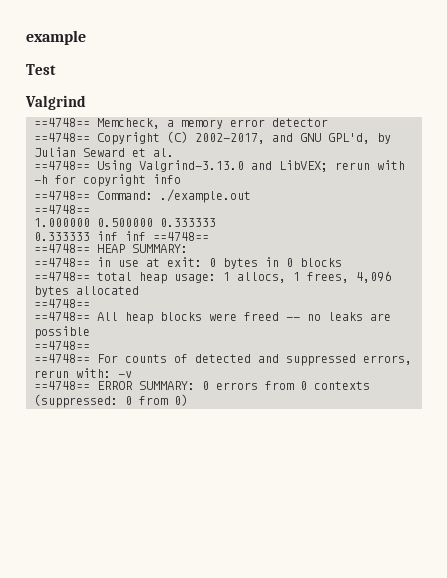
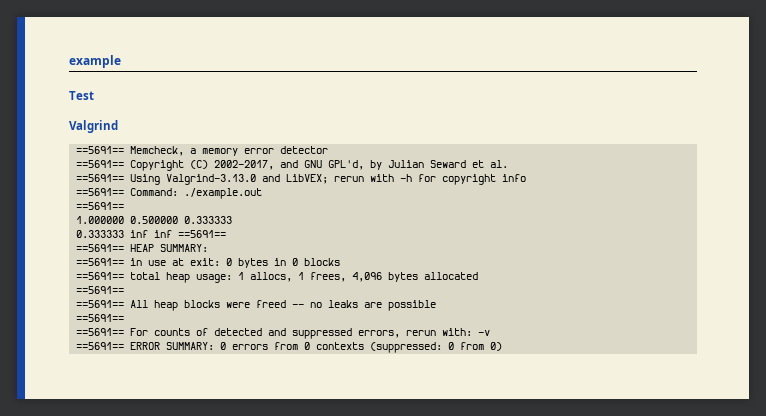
- ==4748== Memcheck, a memory error detector
+ ==5691== Memcheck, a memory error detector
- ==4748== Copyright (C) 2002-2017, and GNU GPL'd, by Julian Seward et al.
+ ==5691== Copyright (C) 2002-2017, and GNU GPL'd, by Julian Seward et al.
- ==4748== Using Valgrind-3.13.0 and LibVEX; rerun with -h for copyright info
+ ==5691== Using Valgrind-3.13.0 and LibVEX; rerun with -h for copyright info
- ==4748== Command: ./example.out
- ==4748==
+ ==5691== Command: ./example.out
+ ==5691==
- 0.333333 inf inf ==4748==
- ==4748== HEAP SUMMARY:
+ 0.333333 inf inf ==5691==
+ ==5691== HEAP SUMMARY:
- ==4748== in use at exit: 0 bytes in 0 blocks
+ ==5691== in use at exit: 0 bytes in 0 blocks
- ==4748== total heap usage: 1 allocs, 1 frees, 4,096 bytes allocated
- ==4748==
- ==4748== All heap blocks were freed -- no leaks are possible
- ==4748==
- ==4748== For counts of detected and suppressed errors, rerun with: -v
+ ==5691== total heap usage: 1 allocs, 1 frees, 4,096 bytes allocated
+ ==5691==
+ ==5691== All heap blocks were freed -- no leaks are possible
+ ==5691==
+ ==5691== For counts of detected and suppressed errors, rerun with: -v
- ==4748== ERROR SUMMARY: 0 errors from 0 contexts (suppressed: 0 from 0)
+ ==5691== ERROR SUMMARY: 0 errors from 0 contexts (suppressed: 0 from 0)

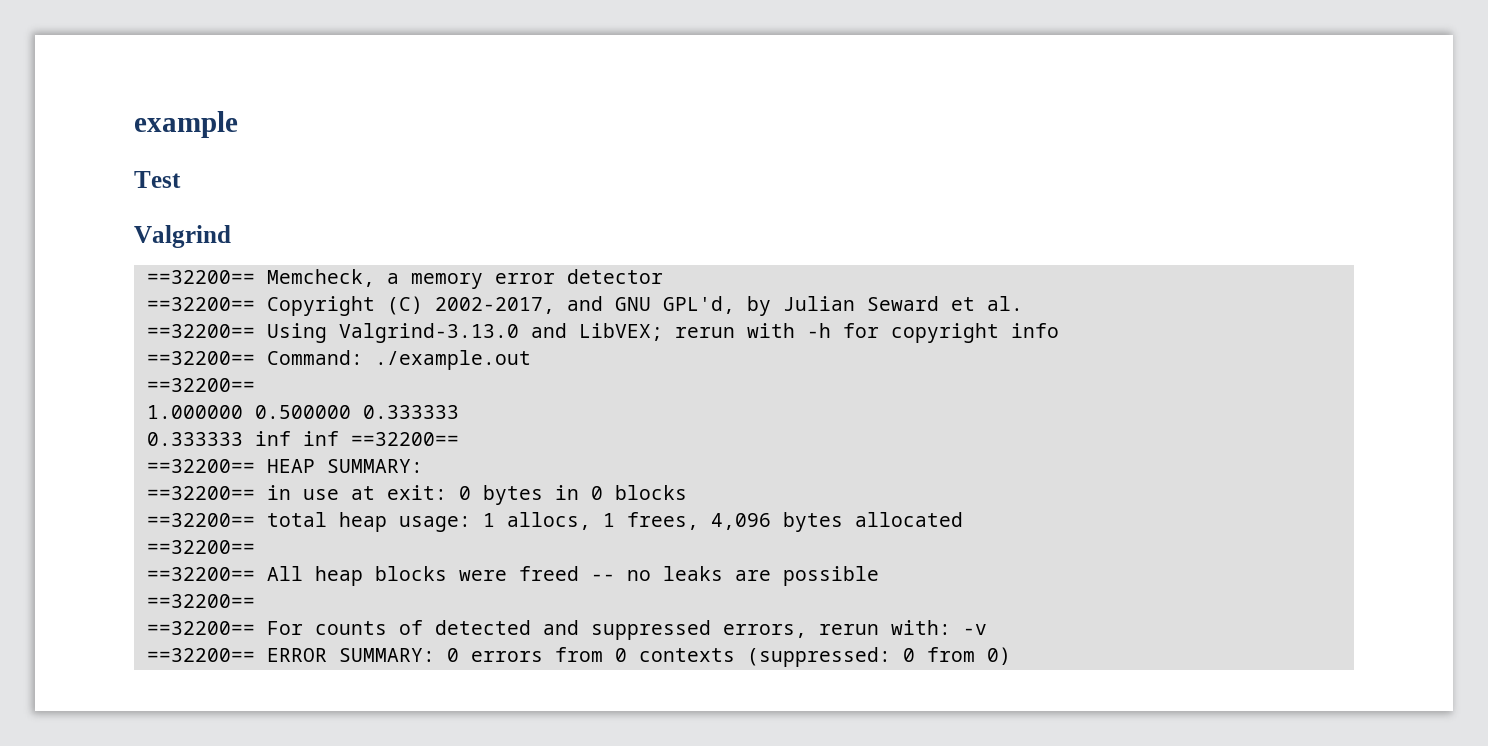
- ==5691== Memcheck, a memory error detector
+ ==32200== Memcheck, a memory error detector
- ==5691== Copyright (C) 2002-2017, and GNU GPL'd, by Julian Seward et al.
+ ==32200== Copyright (C) 2002-2017, and GNU GPL'd, by Julian Seward et al.
- ==5691== Using Valgrind-3.13.0 and LibVEX; rerun with -h for copyright info
+ ==32200== Using Valgrind-3.13.0 and LibVEX; rerun with -h for copyright info
- ==5691== Command: ./example.out
- ==5691==
+ ==32200== Command: ./example.out
+ ==32200==
- 0.333333 inf inf ==5691==
- ==5691== HEAP SUMMARY:
+ 0.333333 inf inf ==32200==
+ ==32200== HEAP SUMMARY:
- ==5691== in use at exit: 0 bytes in 0 blocks
+ ==32200== in use at exit: 0 bytes in 0 blocks
- ==5691== total heap usage: 1 allocs, 1 frees, 4,096 bytes allocated
- ==5691==
- ==5691== All heap blocks were freed -- no leaks are possible
- ==5691==
- ==5691== For counts of detected and suppressed errors, rerun with: -v
+ ==32200== total heap usage: 1 allocs, 1 frees, 4,096 bytes allocated
+ ==32200==
+ ==32200== All heap blocks were freed -- no leaks are possible
+ ==32200==
+ ==32200== For counts of detected and suppressed errors, rerun with: -v
- ==5691== ERROR SUMMARY: 0 errors from 0 contexts (suppressed: 0 from 0)
+ ==32200== ERROR SUMMARY: 0 errors from 0 contexts (suppressed: 0 from 0)

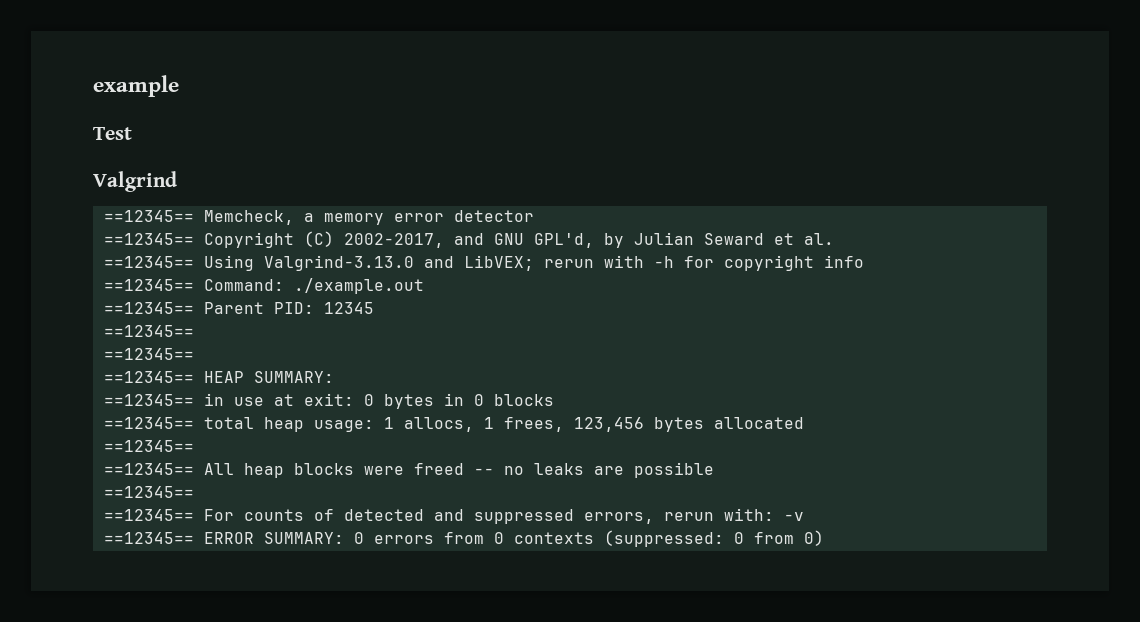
- ==32200== Memcheck, a memory error detector
+ ==12345== Memcheck, a memory error detector
- ==32200== Copyright (C) 2002-2017, and GNU GPL'd, by Julian Seward et al.
+ ==12345== Copyright (C) 2002-2017, and GNU GPL'd, by Julian Seward et al.
- ==32200== Using Valgrind-3.13.0 and LibVEX; rerun with -h for copyright info
+ ==12345== Using Valgrind-3.13.0 and LibVEX; rerun with -h for copyright info
- ==32200== Command: ./example.out
- ==32200==
- 1.000000 0.500000 0.333333
- 0.333333 inf inf ==32200==
- ==32200== HEAP SUMMARY:
+ ==12345== Command: ./example.out
+ ==12345== Parent PID: 12345
+ ==12345==
+ ==12345==
+ ==12345== HEAP SUMMARY:
- ==32200== in use at exit: 0 bytes in 0 blocks
+ ==12345== in use at exit: 0 bytes in 0 blocks
- ==32200== total heap usage: 1 allocs, 1 frees, 4,096 bytes allocated
- ==32200==
- ==32200== All heap blocks were freed -- no leaks are possible
- ==32200==
- ==32200== For counts of detected and suppressed errors, rerun with: -v
+ ==12345== total heap usage: 1 allocs, 1 frees, 123,456 bytes allocated
+ ==12345==
+ ==12345== All heap blocks were freed -- no leaks are possible
+ ==12345==
+ ==12345== For counts of detected and suppressed errors, rerun with: -v
- ==32200== ERROR SUMMARY: 0 errors from 0 contexts (suppressed: 0 from 0)
+ ==12345== ERROR SUMMARY: 0 errors from 0 contexts (suppressed: 0 from 0)

